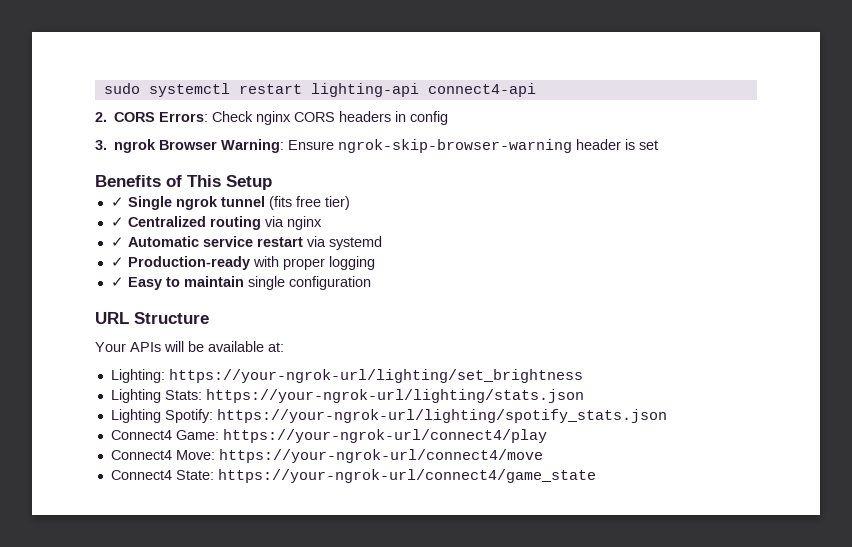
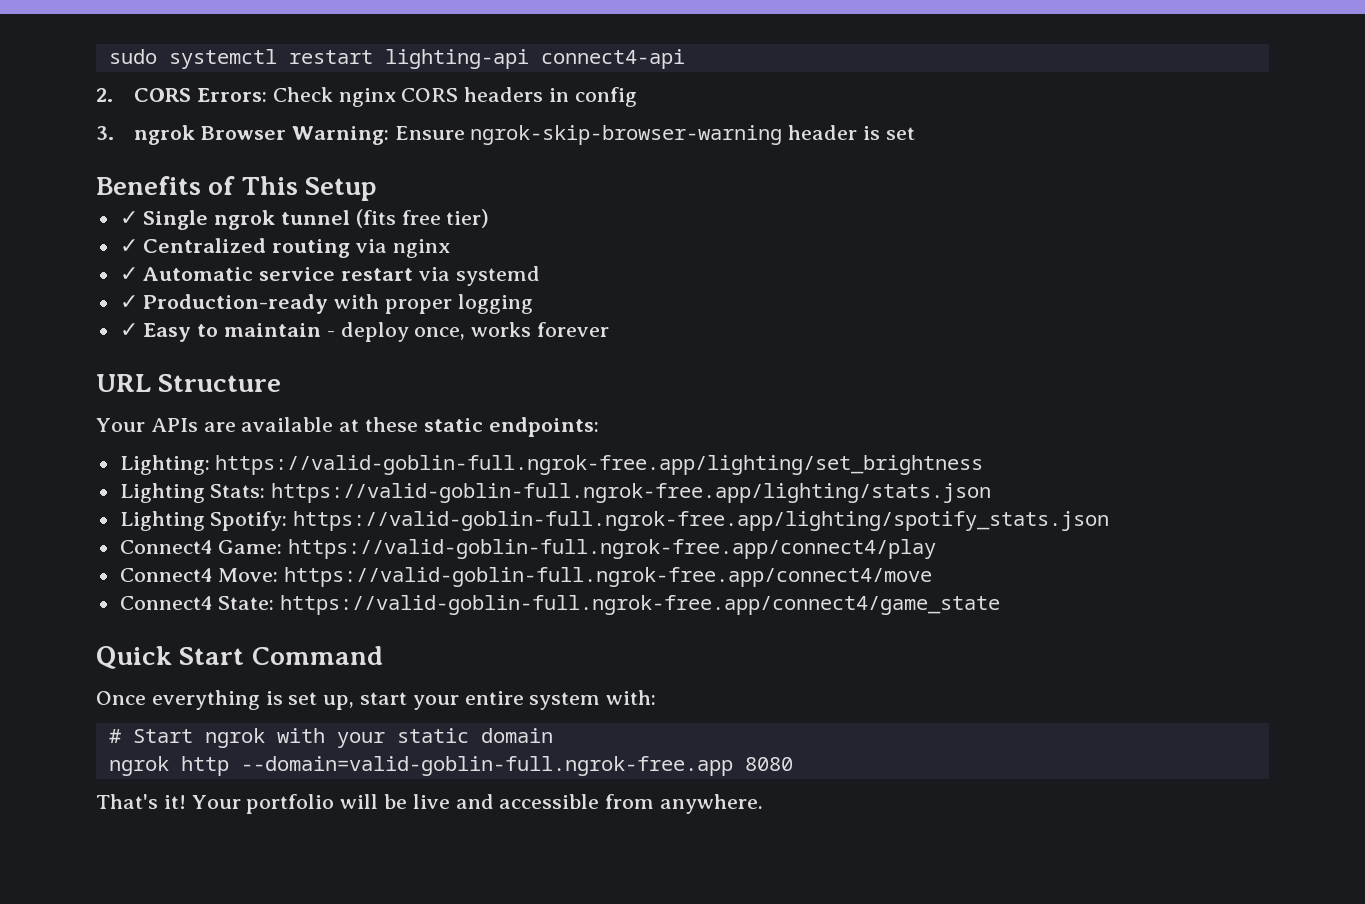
- ✓ Easy to maintain single configuration
+ ✓ Easy to maintain - deploy once, works forever
- Your APIs will be available at:
+ Your APIs are available at these static endpoints:
- Lighting: https://your-ngrok-url/lighting/set_brightness
+ Lighting: https://valid-goblin-full.ngrok-free.app/lighting/set_brightness
- Lighting Stats: https://your-ngrok-url/lighting/stats.json
+ Lighting Stats: https://valid-goblin-full.ngrok-free.app/lighting/stats.json
- Lighting Spotify: https://your-ngrok-url/lighting/spotify_stats.json
+ Lighting Spotify: https://valid-goblin-full.ngrok-free.app/lighting/spotify_stats.json
- Connect4 Game: https://your-ngrok-url/connect4/play
+ Connect4 Game: https://valid-goblin-full.ngrok-free.app/connect4/play
- Connect4 Move: https://your-ngrok-url/connect4/move
+ Connect4 Move: https://valid-goblin-full.ngrok-free.app/connect4/move
- Connect4 State: https://your-ngrok-url/connect4/game_state
+ Connect4 State: https://valid-goblin-full.ngrok-free.app/connect4/game_state
+ Quick Start Command
+ Once everything is set up, start your entire system with:
+ # Start ngrok with your static domain
+ ngrok http --domain=valid-goblin-full.ngrok-free.app 8080
+ That's it! Your portfolio will be live and accessible from anywhere.

